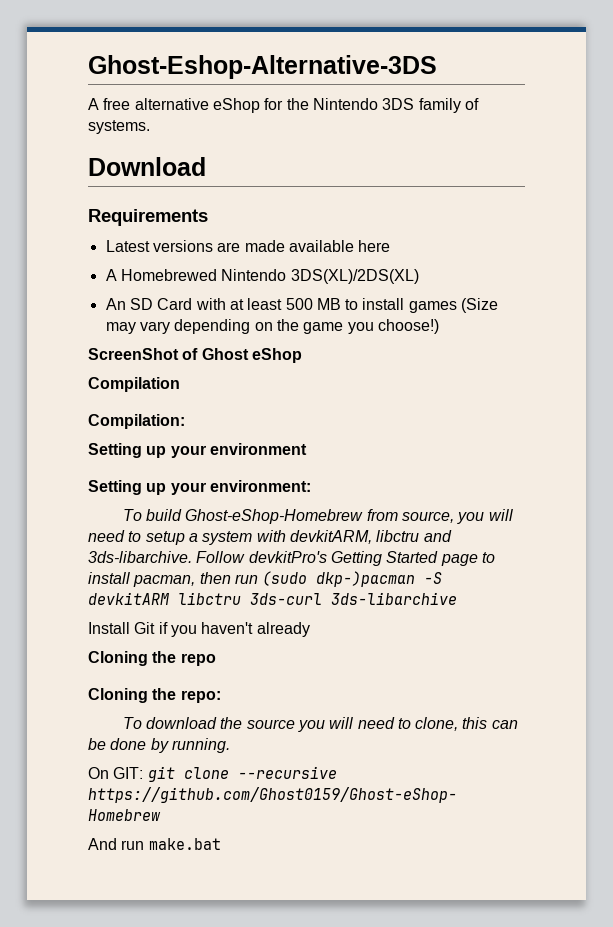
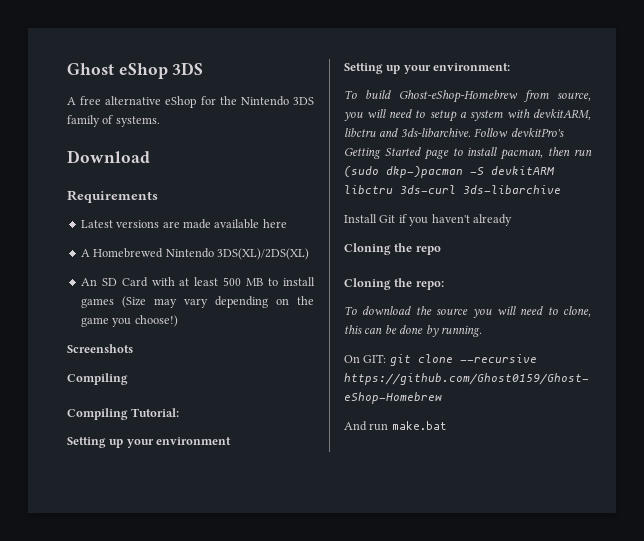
- Ghost-Eshop-Alternative-3DS
+ Ghost eShop 3DS
- ScreenShot of Ghost eShop
- Compilation
- Compilation:
+ Screenshots
+ Compiling
+ Compiling Tutorial:

